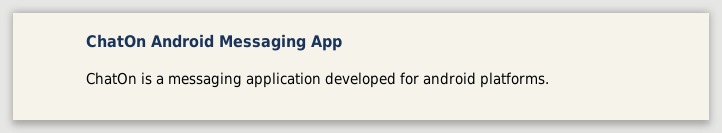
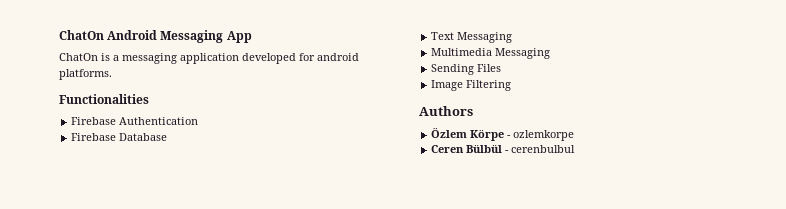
+ Functionalities
+ Firebase Authentication
+ Firebase Database
+ Text Messaging
+ Multimedia Messaging
+ Sending Files
+ Image Filtering
+ Authors
+ Özlem Körpe - ozlemkorpe
+ Ceren Bülbül - cerenbulbul

